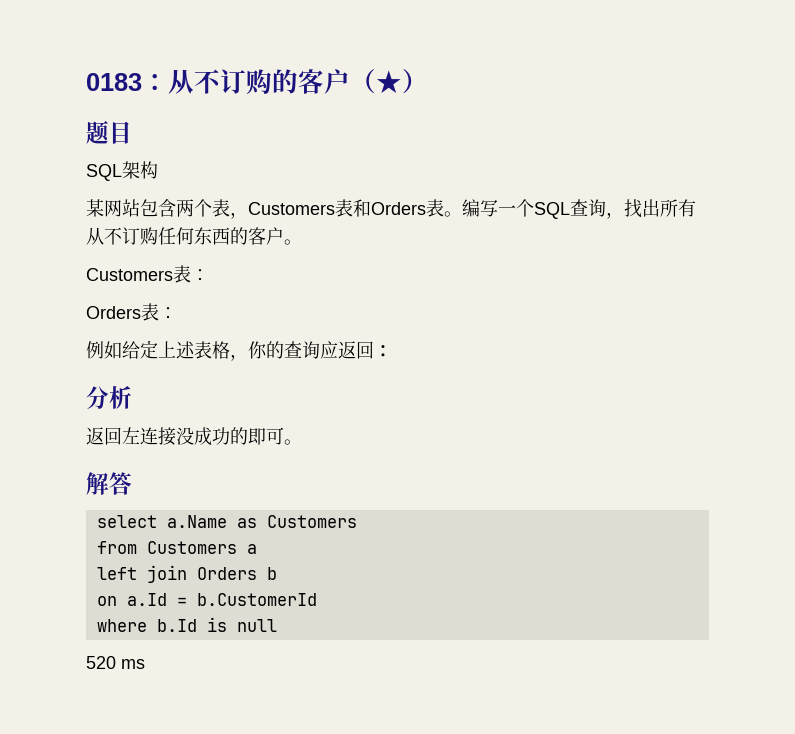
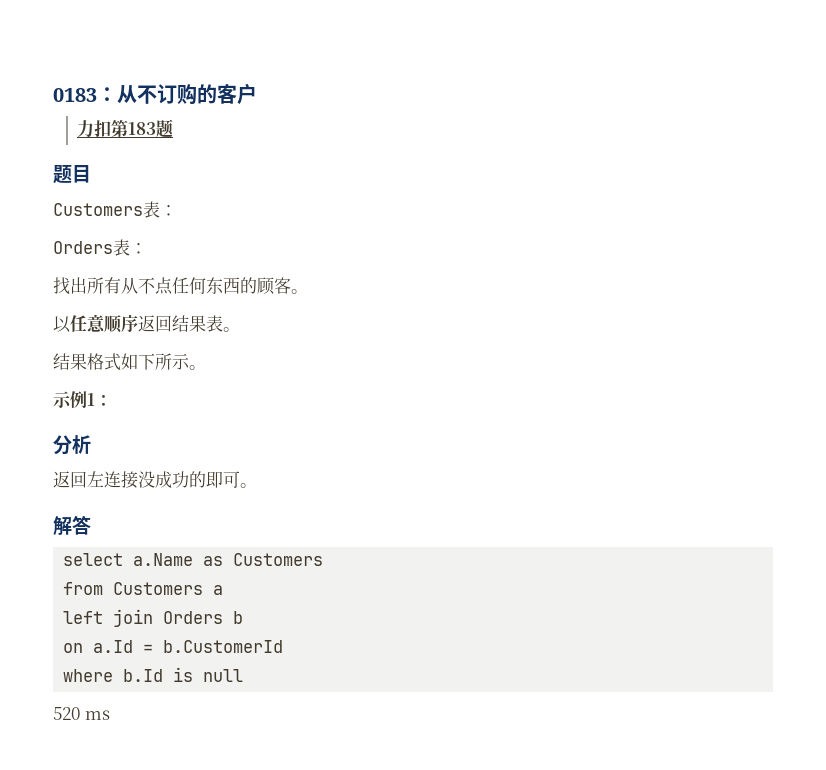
- 0183：从不订购的客户（★）
+ 0183：从不订购的客户
+ 力扣第183题
  题目
- SQL架构
- 某网站包含两个表，Customers表和Orders表。编写一个SQL查询，找出所有从不订购任何东西的客户。
  Customers表：
  Orders表：
- 例如给定上述表格，你的查询应返回：
+ 找出所有从不点任何东西的顾客。
+ 以任意顺序返回结果表。
+ 结果格式如下所示。
+ 示例1：

